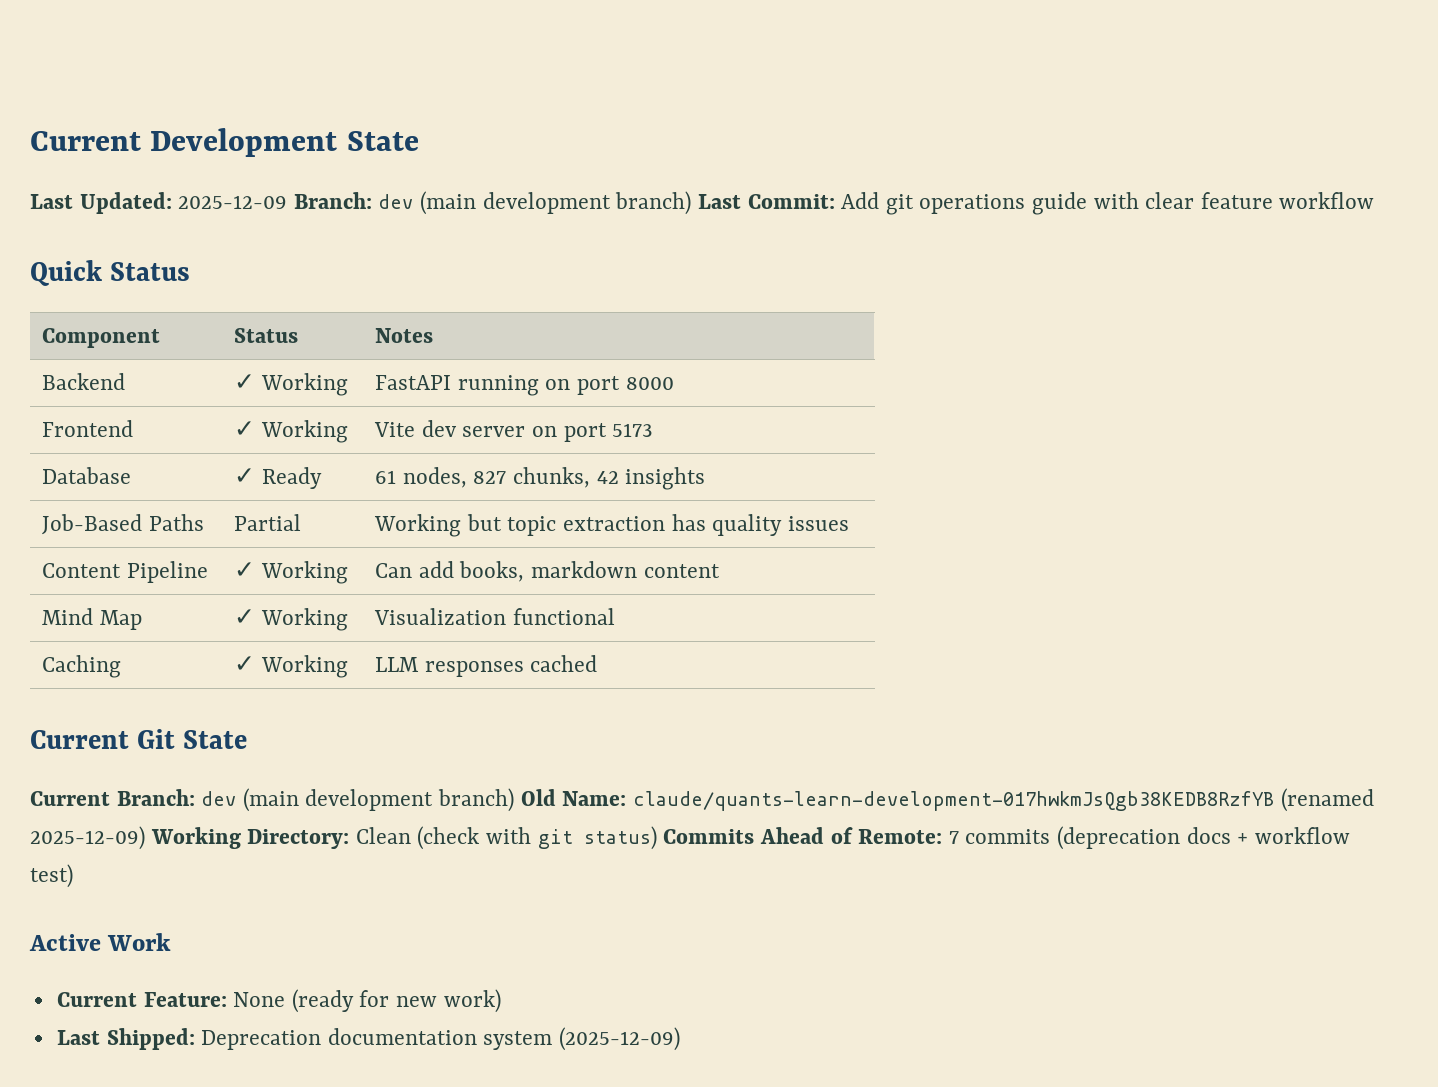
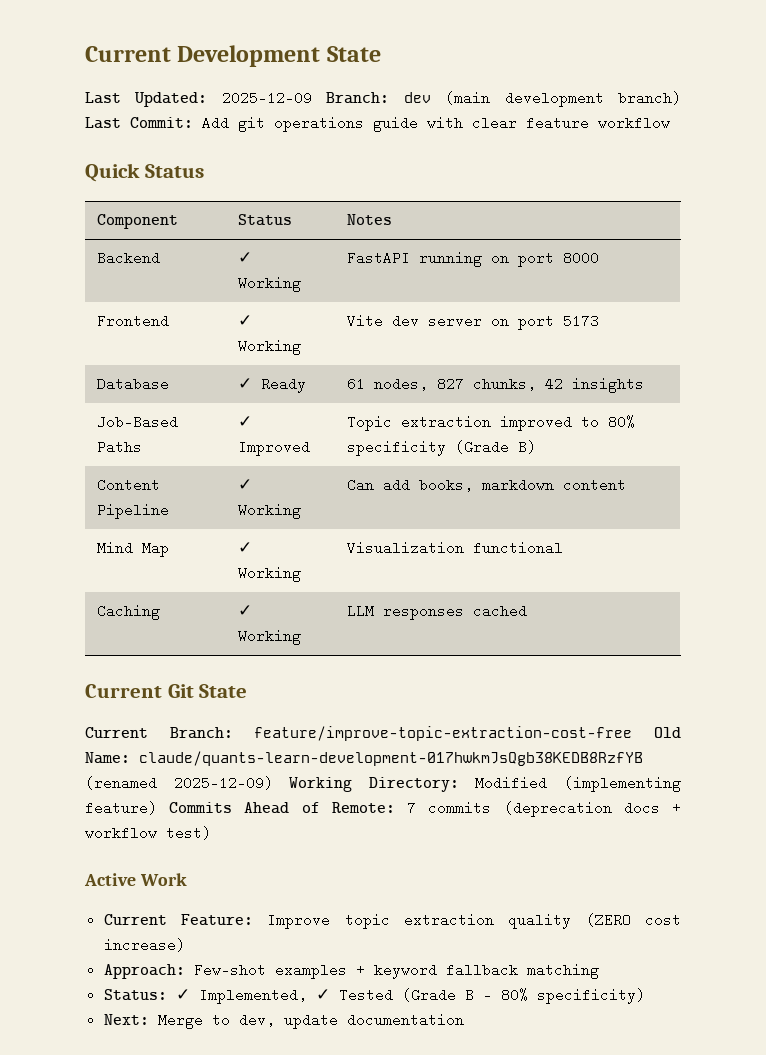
- Job-Based Paths | Partial | Working but topic extraction has quality issues
+ Job-Based Paths | ✓ Improved | Topic extraction improved to 80% specificity (Grade B)
- Current Branch: dev (main development branch) Old Name: claude/quants-learn-development-017hwkmJsQgb38KEDB8RzfYB (renamed 2025-12-09) Working Directory: Clean (check with git status) Commits Ahead of Remote: 7 commits (deprecation docs + workflow test)
+ Current Branch: feature/improve-topic-extraction-cost-free Old Name: claude/quants-learn-development-017hwkmJsQgb38KEDB8RzfYB (renamed 2025-12-09) Working Directory: Modified (implementing feature) Commits Ahead of Remote: 7 commits (deprecation docs + workflow test)
- Current Feature: None (ready for new work)
- Last Shipped: Deprecation documentation system (2025-12-09)
+ Current Feature: Improve topic extraction quality (ZERO cost increase)
+ Approach: Few-shot examples + keyword fallback matching
+ Status: ✓ Implemented, ✓ Tested (Grade B - 80% specificity)
+ Next: Merge to dev, update documentation

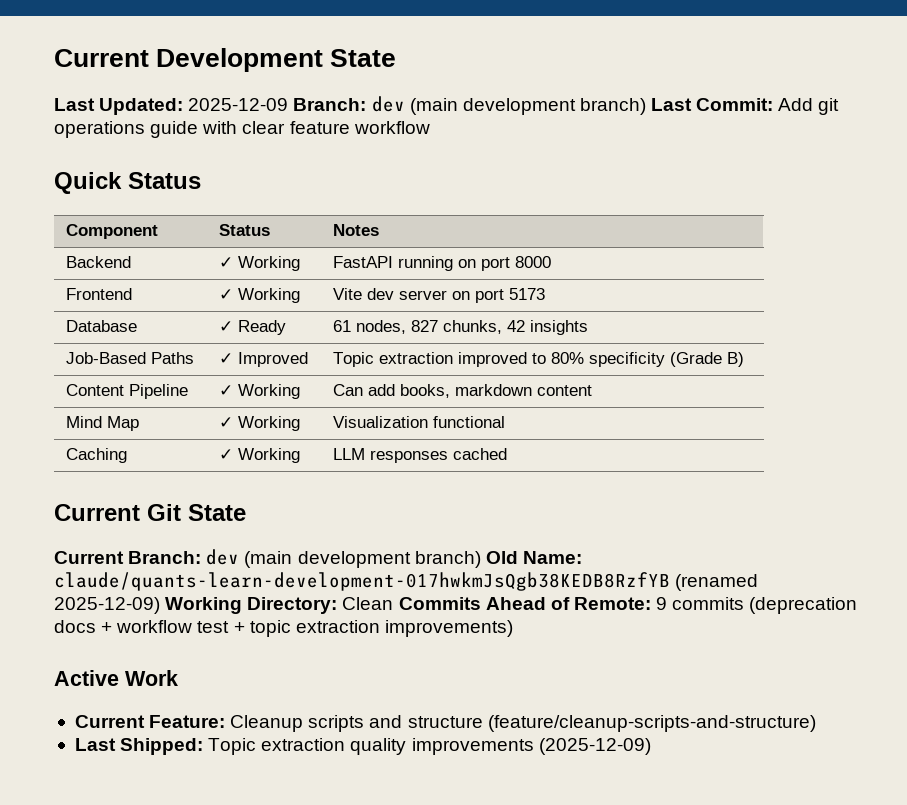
- Current Branch: feature/improve-topic-extraction-cost-free Old Name: claude/quants-learn-development-017hwkmJsQgb38KEDB8RzfYB (renamed 2025-12-09) Working Directory: Modified (implementing feature) Commits Ahead of Remote: 7 commits (deprecation docs + workflow test)
+ Current Branch: dev (main development branch) Old Name: claude/quants-learn-development-017hwkmJsQgb38KEDB8RzfYB (renamed 2025-12-09) Working Directory: Clean Commits Ahead of Remote: 9 commits (deprecation docs + workflow test + topic extraction improvements)
- Current Feature: Improve topic extraction quality (ZERO cost increase)
- Approach: Few-shot examples + keyword fallback matching
- Status: ✓ Implemented, ✓ Tested (Grade B - 80% specificity)
- Next: Merge to dev, update documentation
+ Current Feature: Cleanup scripts and structure (feature/cleanup-scripts-and-structure)
+ Last Shipped: Topic extraction quality improvements (2025-12-09)

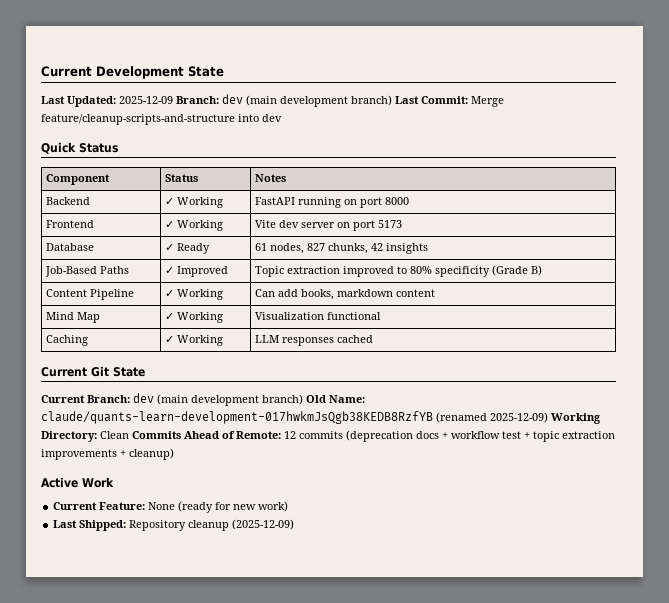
- Last Updated: 2025-12-09 Branch: dev (main development branch) Last Commit: Add git operations guide with clear feature workflow
+ Last Updated: 2025-12-09 Branch: dev (main development branch) Last Commit: Merge feature/cleanup-scripts-and-structure into dev
- Current Branch: dev (main development branch) Old Name: claude/quants-learn-development-017hwkmJsQgb38KEDB8RzfYB (renamed 2025-12-09) Working Directory: Clean Commits Ahead of Remote: 9 commits (deprecation docs + workflow test + topic extraction improvements)
+ Current Branch: dev (main development branch) Old Name: claude/quants-learn-development-017hwkmJsQgb38KEDB8RzfYB (renamed 2025-12-09) Working Directory: Clean Commits Ahead of Remote: 12 commits (deprecation docs + workflow test + topic extraction improvements + cleanup)
- Current Feature: Cleanup scripts and structure (feature/cleanup-scripts-and-structure)
- Last Shipped: Topic extraction quality improvements (2025-12-09)
+ Current Feature: None (ready for new work)
+ Last Shipped: Repository cleanup (2025-12-09)

